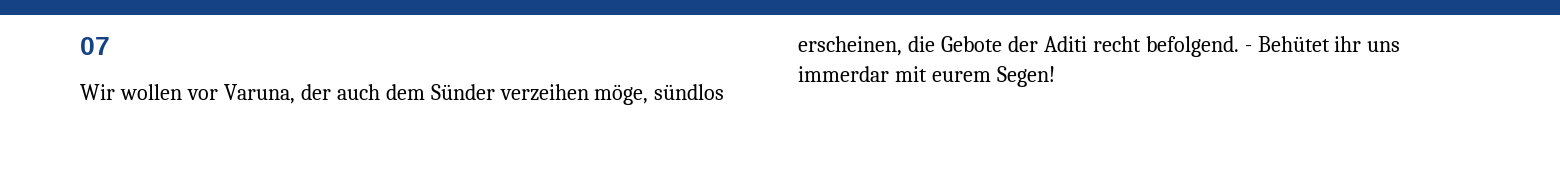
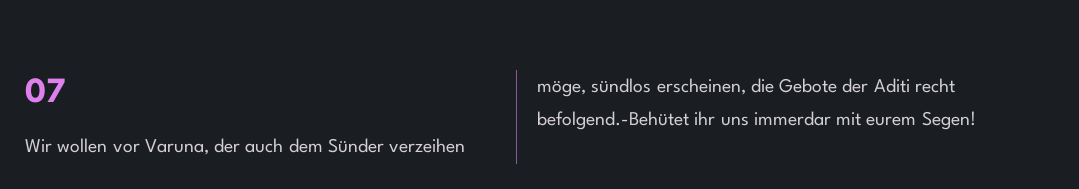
- Wir wollen vor Varuna, der auch dem Sünder verzeihen möge, sündlos erscheinen, die Gebote der Aditi recht befolgend. - Behütet ihr uns immerdar mit eurem Segen!
+ Wir wollen vor Varuna, der auch dem Sünder verzeihen möge, sündlos erscheinen, die Gebote der Aditi recht befolgend.-Behütet ihr uns immerdar mit eurem Segen!

